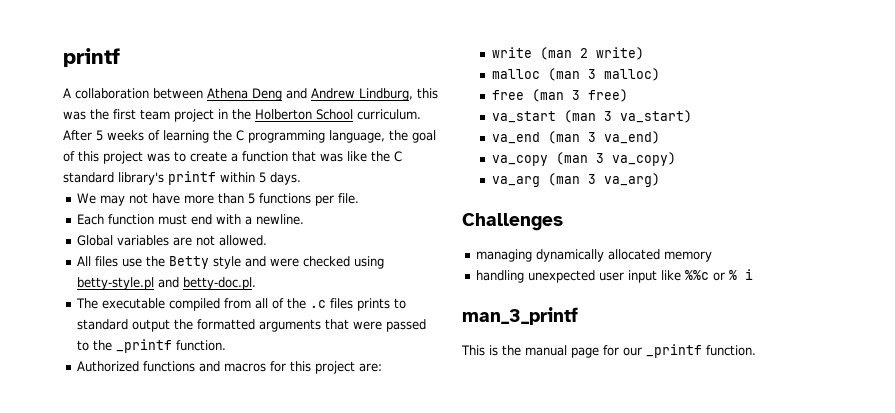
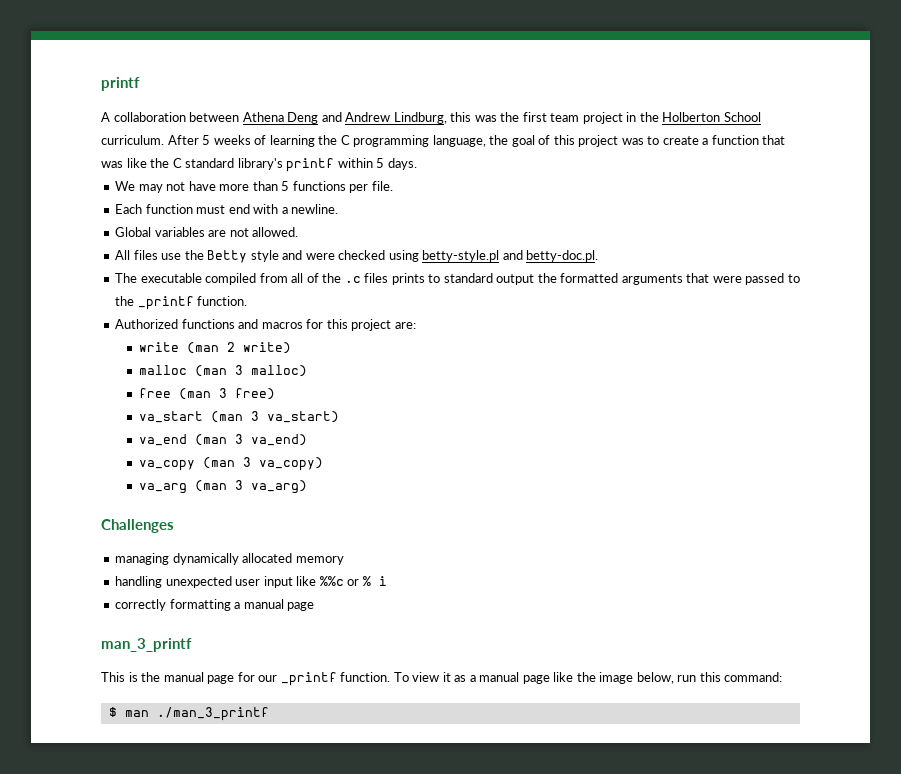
+ correctly formatting a manual page
+ To view it as a manual page like the image below, run this command:
+ $ man ./man_3_printf

